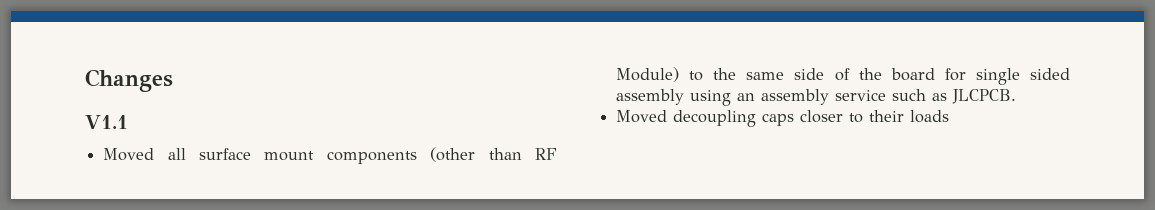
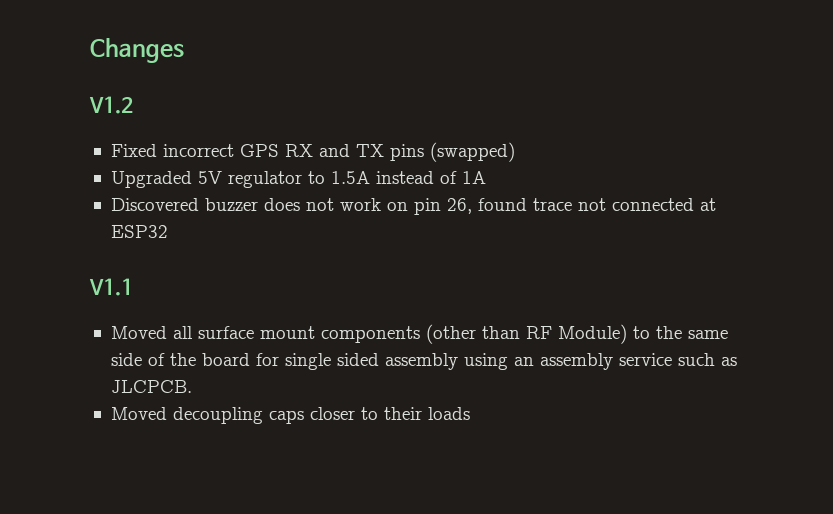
+ V1.2
+ Fixed incorrect GPS RX and TX pins (swapped)
+ Upgraded 5V regulator to 1.5A instead of 1A
+ Discovered buzzer does not work on pin 26, found trace not connected at ESP32

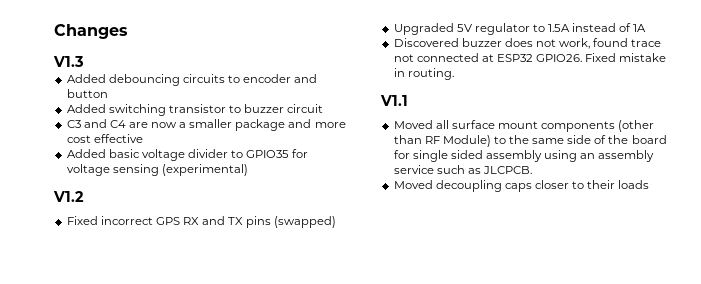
+ V1.3
+ Added debouncing circuits to encoder and button
+ Added switching transistor to buzzer circuit
+ C3 and C4 are now a smaller package and more cost effective
+ Added basic voltage divider to GPIO35 for voltage sensing (experimental)
- Discovered buzzer does not work on pin 26, found trace not connected at ESP32
+ Discovered buzzer does not work, found trace not connected at ESP32 GPIO26. Fixed mistake in routing.

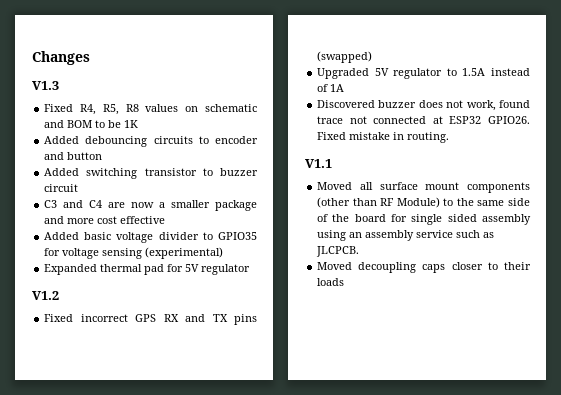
+ Fixed R4, R5, R8 values on schematic and BOM to be 1K
+ Expanded thermal pad for 5V regulator

